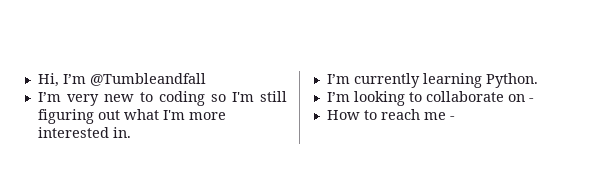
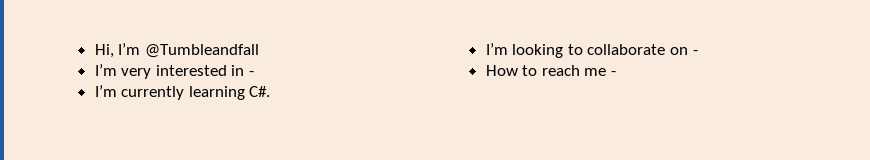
- I’m very new to coding so I'm still figuring out what I'm more interested in.
+ I’m very interested in -
- I’m currently learning Python.
+ I’m currently learning C#.

